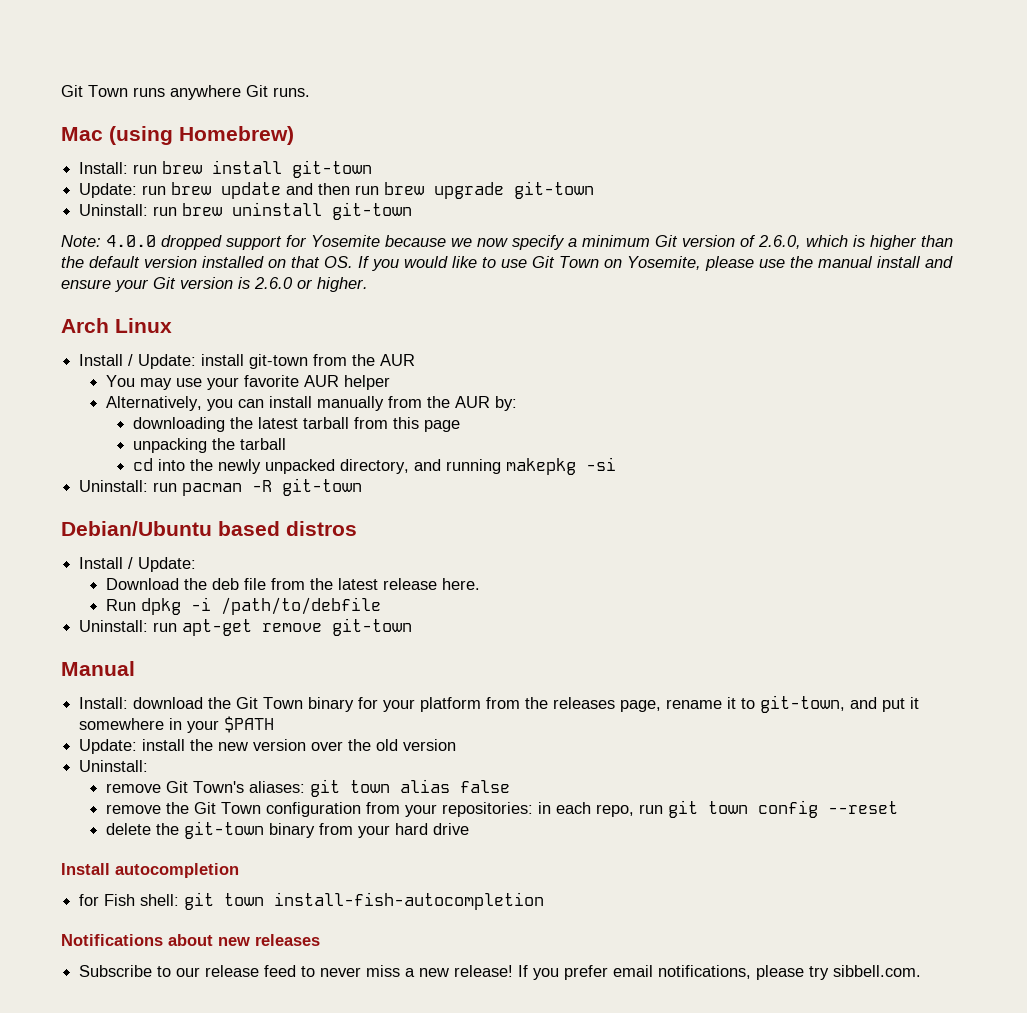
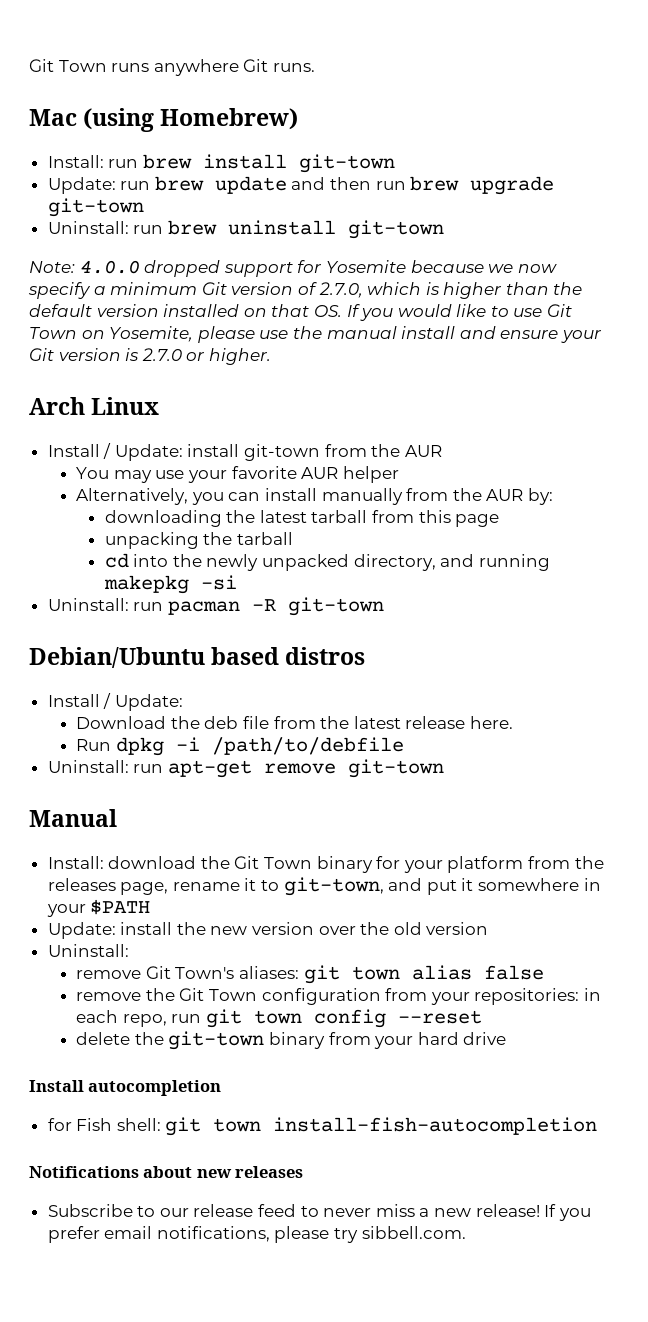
- Note: 4.0.0 dropped support for Yosemite because we now specify a minimum Git version of 2.6.0, which is higher than the default version installed on that OS. If you would like to use Git Town on Yosemite, please use the manual install and ensure your Git version is 2.6.0 or higher.
+ Note: 4.0.0 dropped support for Yosemite because we now specify a minimum Git version of 2.7.0, which is higher than the default version installed on that OS. If you would like to use Git Town on Yosemite, please use the manual install and ensure your Git version is 2.7.0 or higher.

